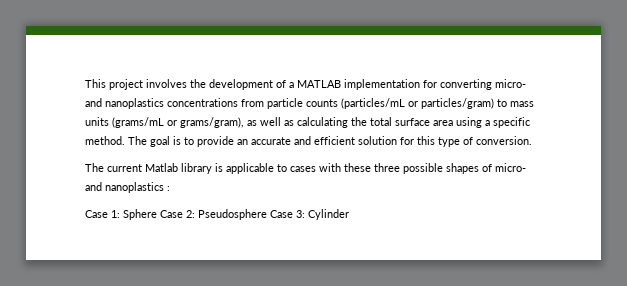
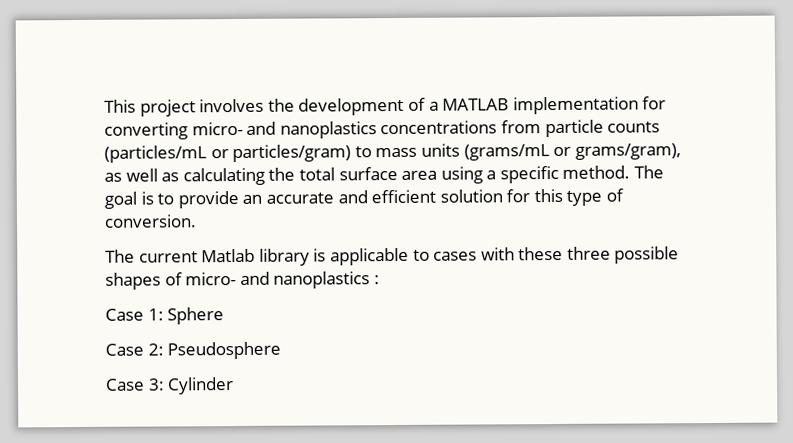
- Case 1: Sphere Case 2: Pseudosphere Case 3: Cylinder
+ Case 1: Sphere
+ Case 2: Pseudosphere
+ Case 3: Cylinder

